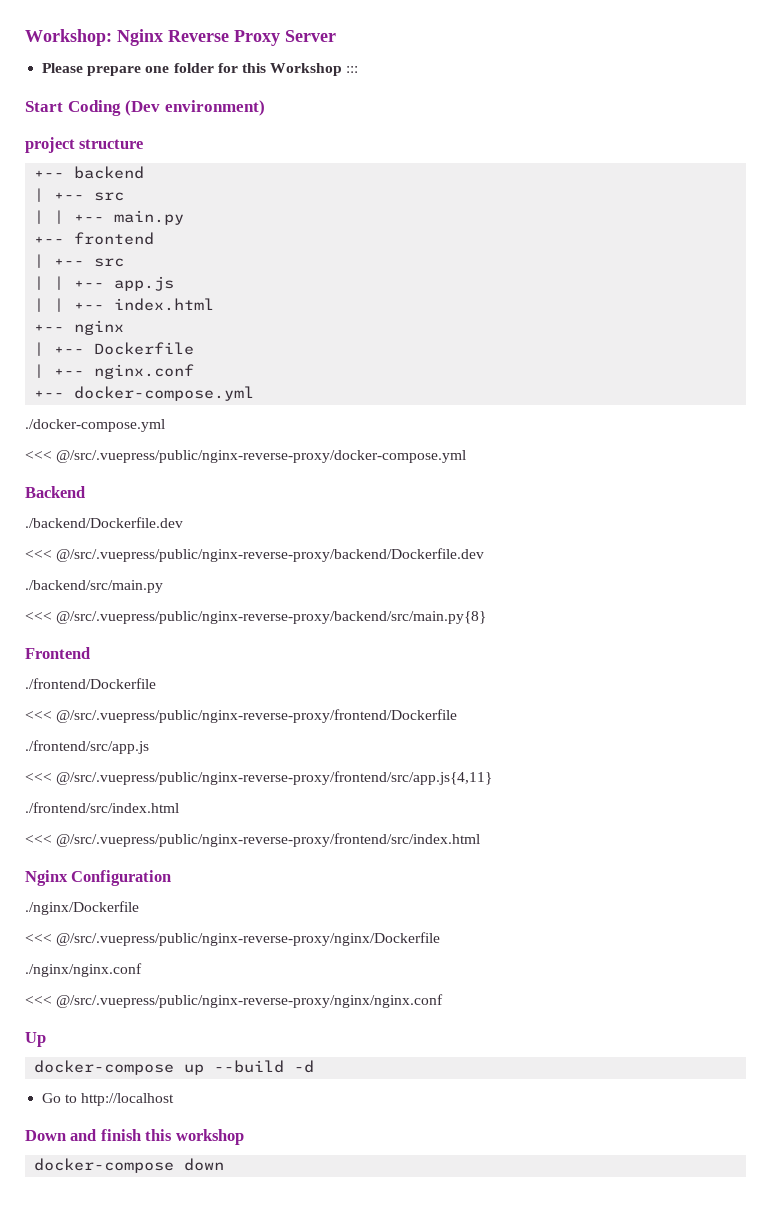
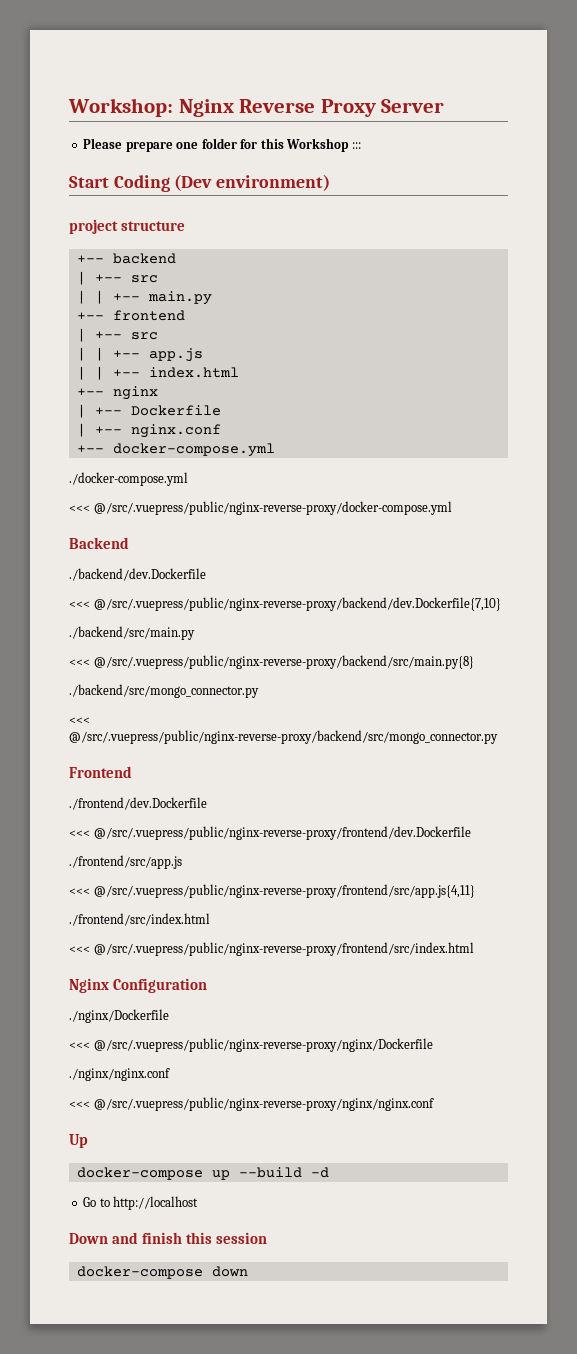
- ./backend/Dockerfile.dev
- <<< @/src/.vuepress/public/nginx-reverse-proxy/backend/Dockerfile.dev
+ ./backend/dev.Dockerfile
+ <<< @/src/.vuepress/public/nginx-reverse-proxy/backend/dev.Dockerfile{7,10}
+ ./backend/src/mongo_connector.py
+ <<< @/src/.vuepress/public/nginx-reverse-proxy/backend/src/mongo_connector.py
- ./frontend/Dockerfile
- <<< @/src/.vuepress/public/nginx-reverse-proxy/frontend/Dockerfile
+ ./frontend/dev.Dockerfile
+ <<< @/src/.vuepress/public/nginx-reverse-proxy/frontend/dev.Dockerfile
- Down and finish this workshop
+ Down and finish this session

